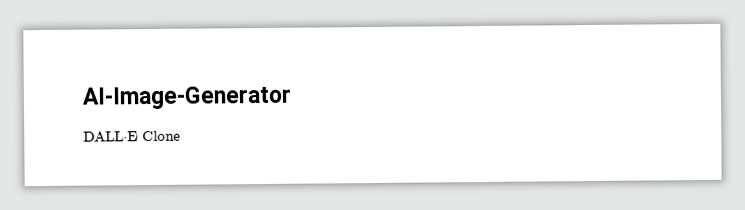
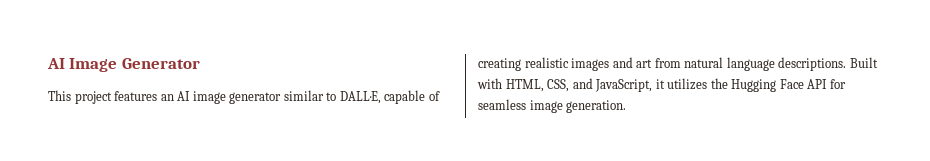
- AI-Image-Generator
- DALL·E Clone
+ AI Image Generator
+ This project features an AI image generator similar to DALL·E, capable of creating realistic images and art from natural language descriptions. Built with HTML, CSS, and JavaScript, it utilizes the Hugging Face API for seamless image generation.

